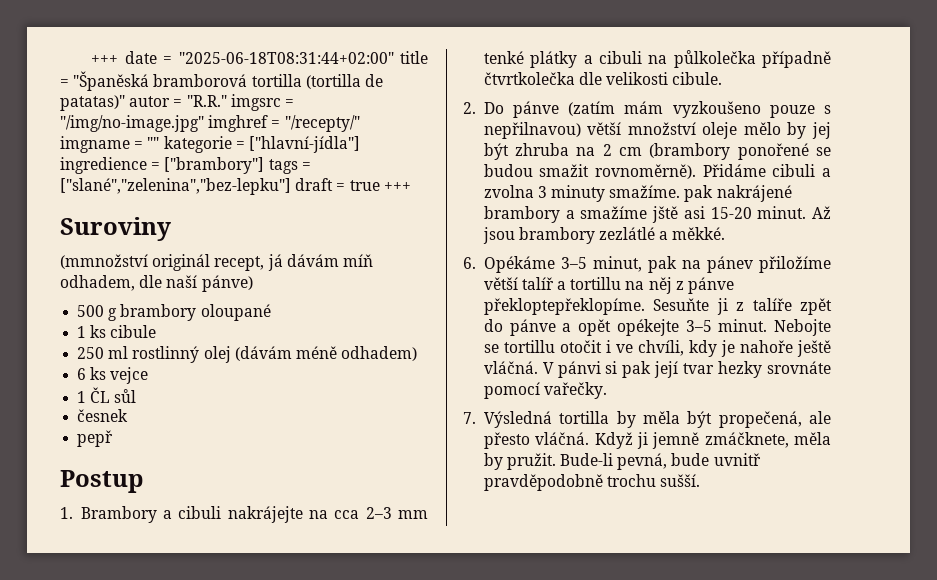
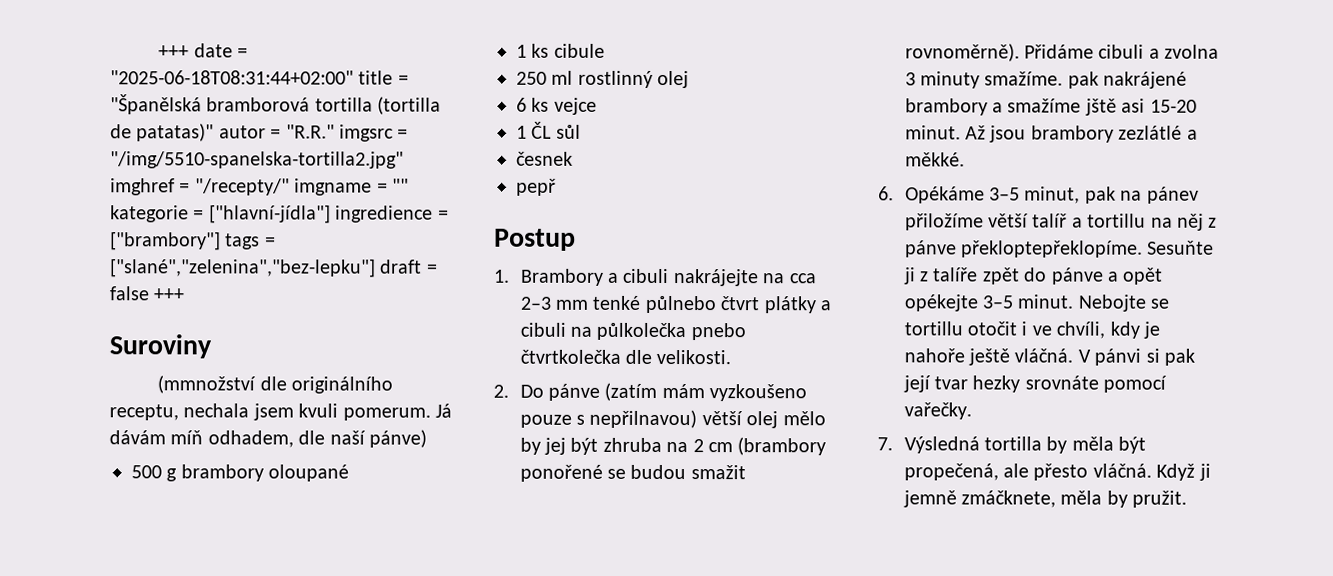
- +++ date = "2025-06-18T08:31:44+02:00" title = "Španěská bramborová tortilla (tortilla de patatas)" autor = "R.R." imgsrc = "/img/no-image.jpg" imghref = "/recepty/" imgname = "" kategorie = ["hlavní-jídla"] ingredience = ["brambory"] tags = ["slané","zelenina","bez-lepku"] draft = true +++
+ +++ date = "2025-06-18T08:31:44+02:00" title = "Španělská bramborová tortilla (tortilla de patatas)" autor = "R.R." imgsrc = "/img/5510-spanelska-tortilla2.jpg" imghref = "/recepty/" imgname = "" kategorie = ["hlavní-jídla"] ingredience = ["brambory"] tags = ["slané","zelenina","bez-lepku"] draft = false +++
- (mmnožství originál recept, já dávám míň odhadem, dle naší pánve)
+ (mmnožství dle originálního receptu, nechala jsem kvuli pomerum. Já dávám míň odhadem, dle naší pánve)
- 250 ml rostlinný olej (dávám méně odhadem)
+ 250 ml rostlinný olej
- 1. Brambory a cibuli nakrájejte na cca 2–3 mm tenké plátky a cibuli na půlkolečka případně čtvrtkolečka dle velikosti cibule.
+ 1. Brambory a cibuli nakrájejte na cca 2–3 mm tenké půlnebo čtvrt plátky a cibuli na půlkolečka pnebo čtvrtkolečka dle velikosti.
- 2. Do pánve (zatím mám vyzkoušeno pouze s nepřilnavou) větší množství oleje mělo by jej být zhruba na 2 cm (brambory ponořené se budou smažit rovnoměrně).
+ 2. Do pánve (zatím mám vyzkoušeno pouze s nepřilnavou) větší olej mělo by jej být zhruba na 2 cm (brambory ponořené se budou smažit rovnoměrně).
- Bude-li pevná, bude uvnitř pravděpodobně trochu sušší.

